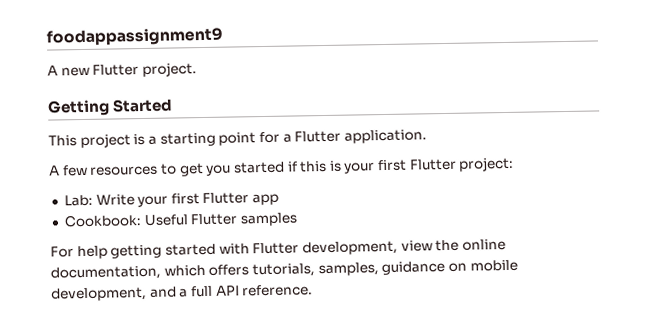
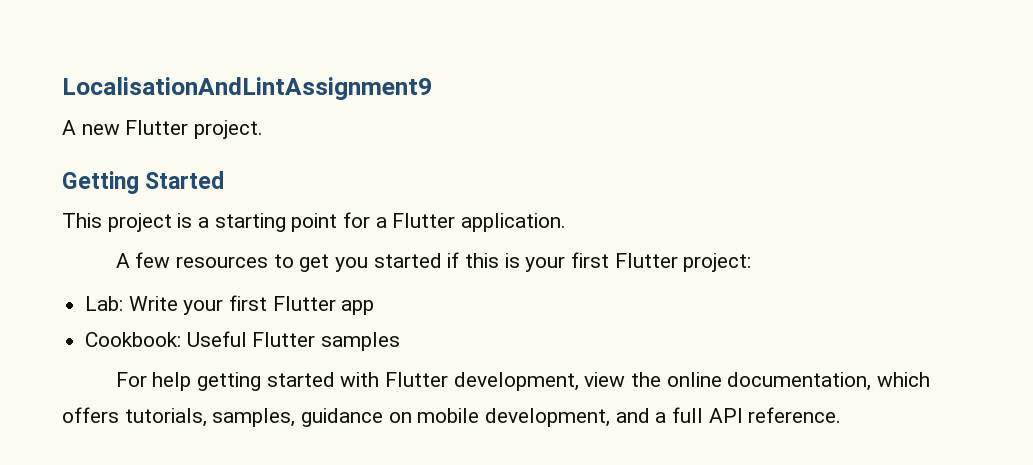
- foodappassignment9
+ LocalisationAndLintAssignment9

